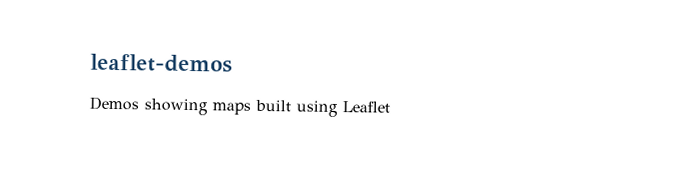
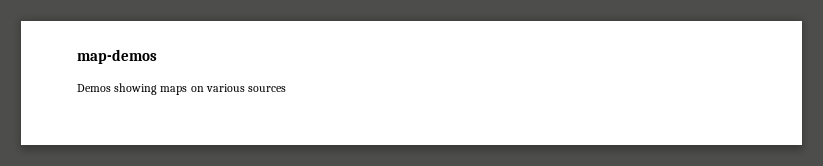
- leaflet-demos
+ map-demos
- Demos showing maps built using Leaflet
+ Demos showing maps on various sources

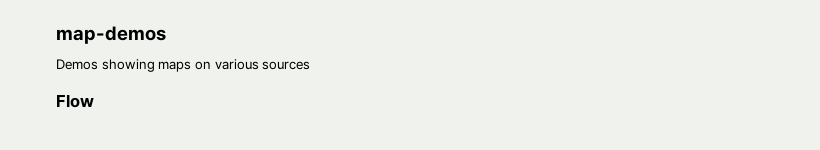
+ Flow

